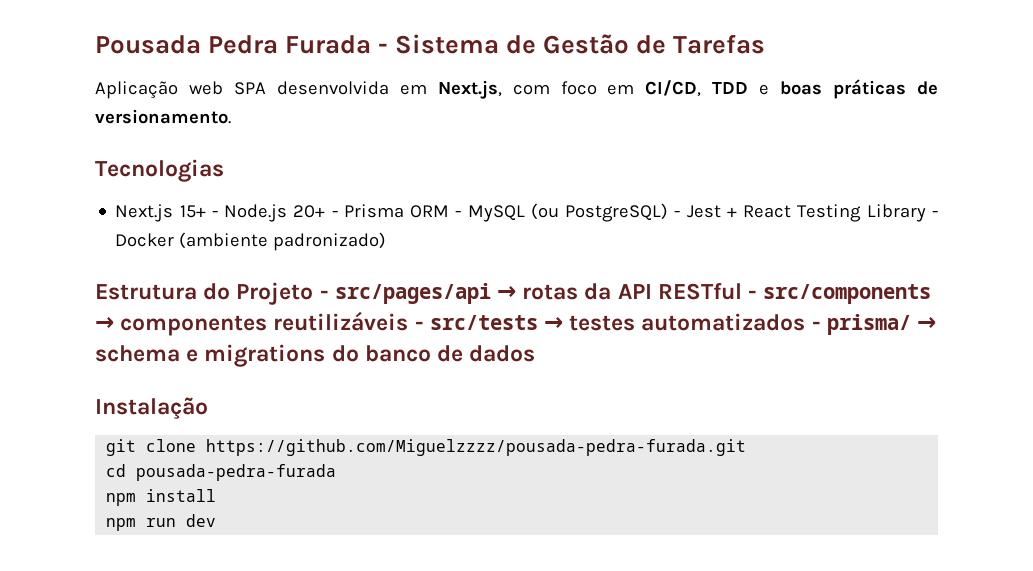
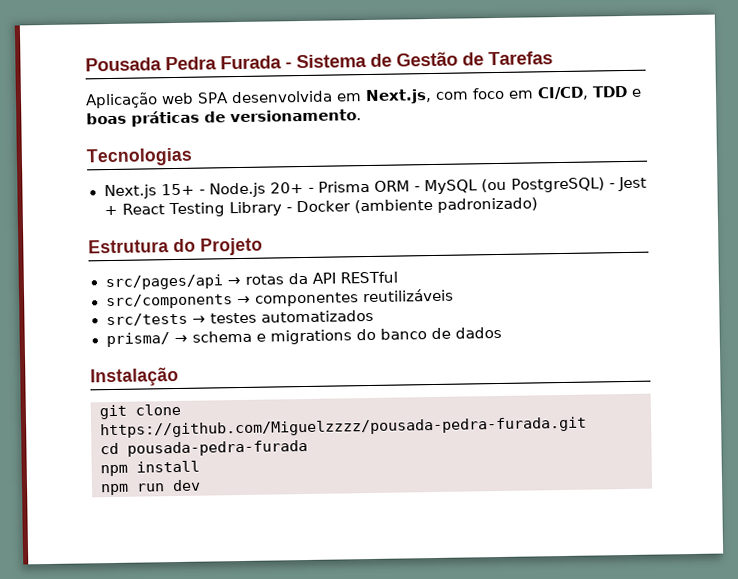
- Estrutura do Projeto - src/pages/api → rotas da API RESTful - src/components → componentes reutilizáveis - src/tests → testes automatizados - prisma/ → schema e migrations do banco de dados
+ Estrutura do Projeto
+ src/pages/api → rotas da API RESTful
+ src/components → componentes reutilizáveis
+ src/tests → testes automatizados
+ prisma/ → schema e migrations do banco de dados

